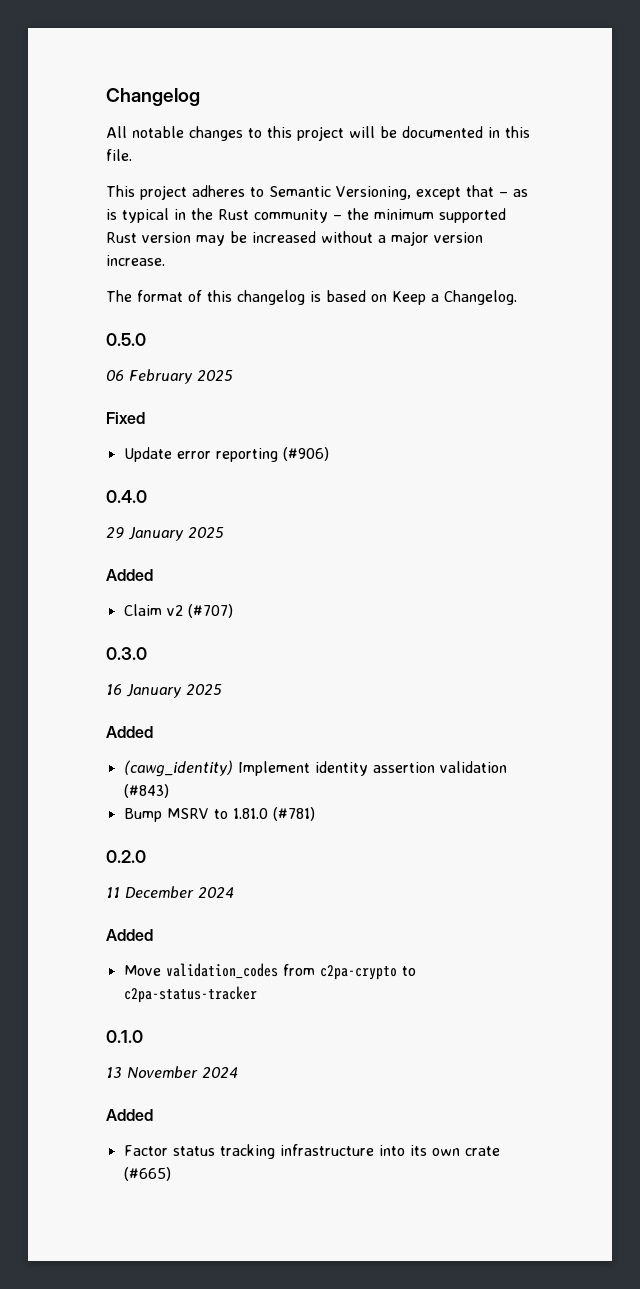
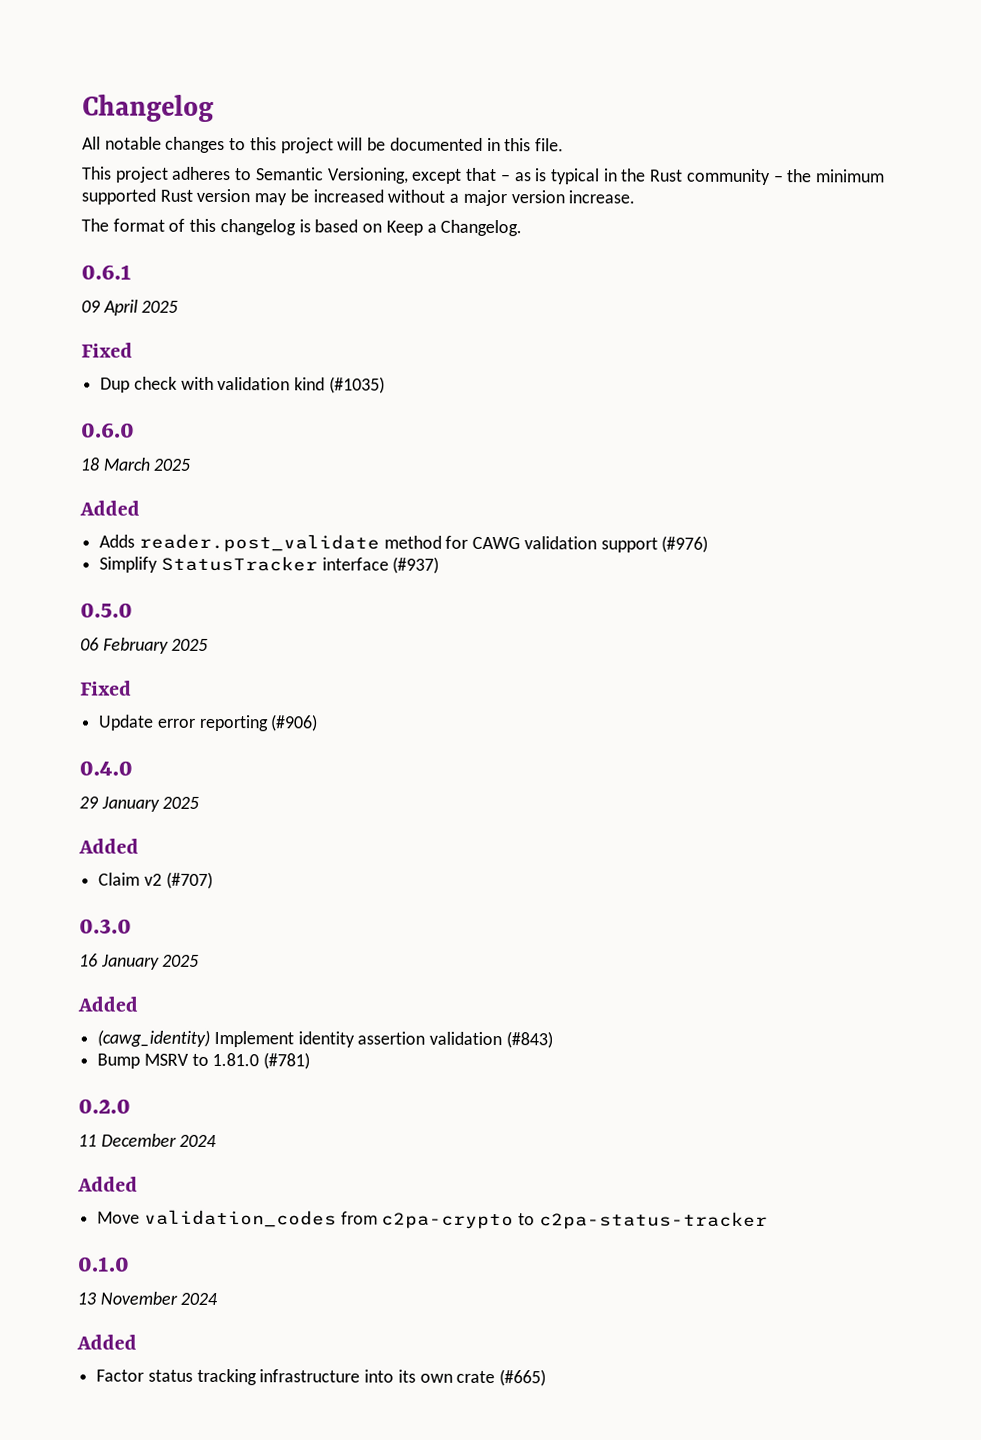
+ 0.6.1
+ 09 April 2025
+ Fixed
+ Dup check with validation kind (#1035)
+ 0.6.0
+ 18 March 2025
+ Added
+ Adds reader.post_validate method for CAWG validation support (#976)
+ Simplify StatusTracker interface (#937)

